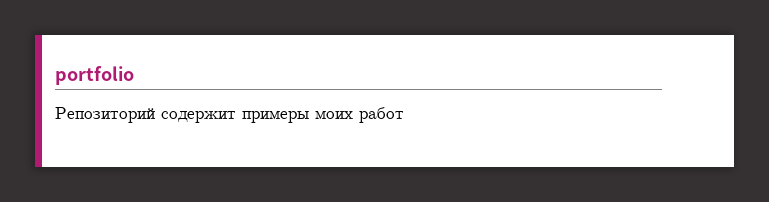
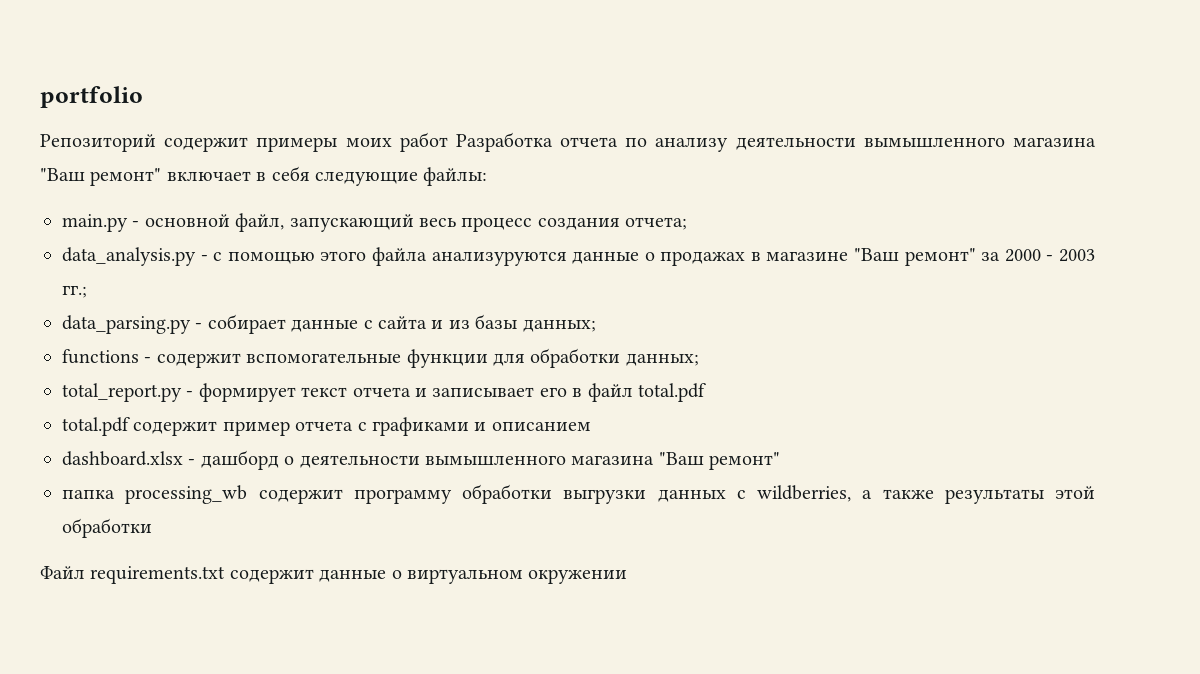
- Репозиторий содержит примеры моих работ
+ Репозиторий содержит примеры моих работ Разработка отчета по анализу деятельности вымышленного магазина "Ваш ремонт" включает в себя следующие файлы:
+ main.py - основной файл, запускающий весь процесс создания отчета;
+ data_analysis.py - с помощью этого файла анализуруются данные о продажах в магазине "Ваш ремонт" за 2000 - 2003 гг.;
+ data_parsing.py - собирает данные с сайта и из базы данных;
+ functions - содержит вспомогательные функции для обработки данных;
+ total_report.py - формирует текст отчета и записывает его в файл total.pdf
+ total.pdf содержит пример отчета с графиками и описанием
+ dashboard.xlsx - дашборд о деятельности вымышленного магазина "Ваш ремонт"
+ папка processing_wb содержит программу обработки выгрузки данных с wildberries, а также результаты этой обработки
+ Файл requirements.txt содержит данные о виртуальном окружении

